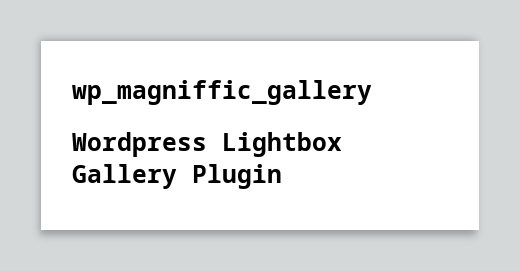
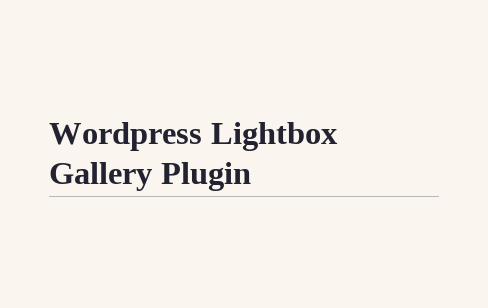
- wp_magniffic_gallery

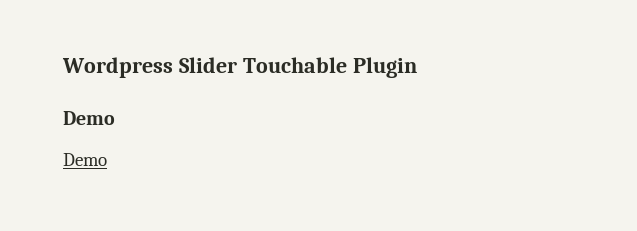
- Wordpress Lightbox Gallery Plugin
+ Wordpress Slider Touchable Plugin
+ Demo
+ Demo

